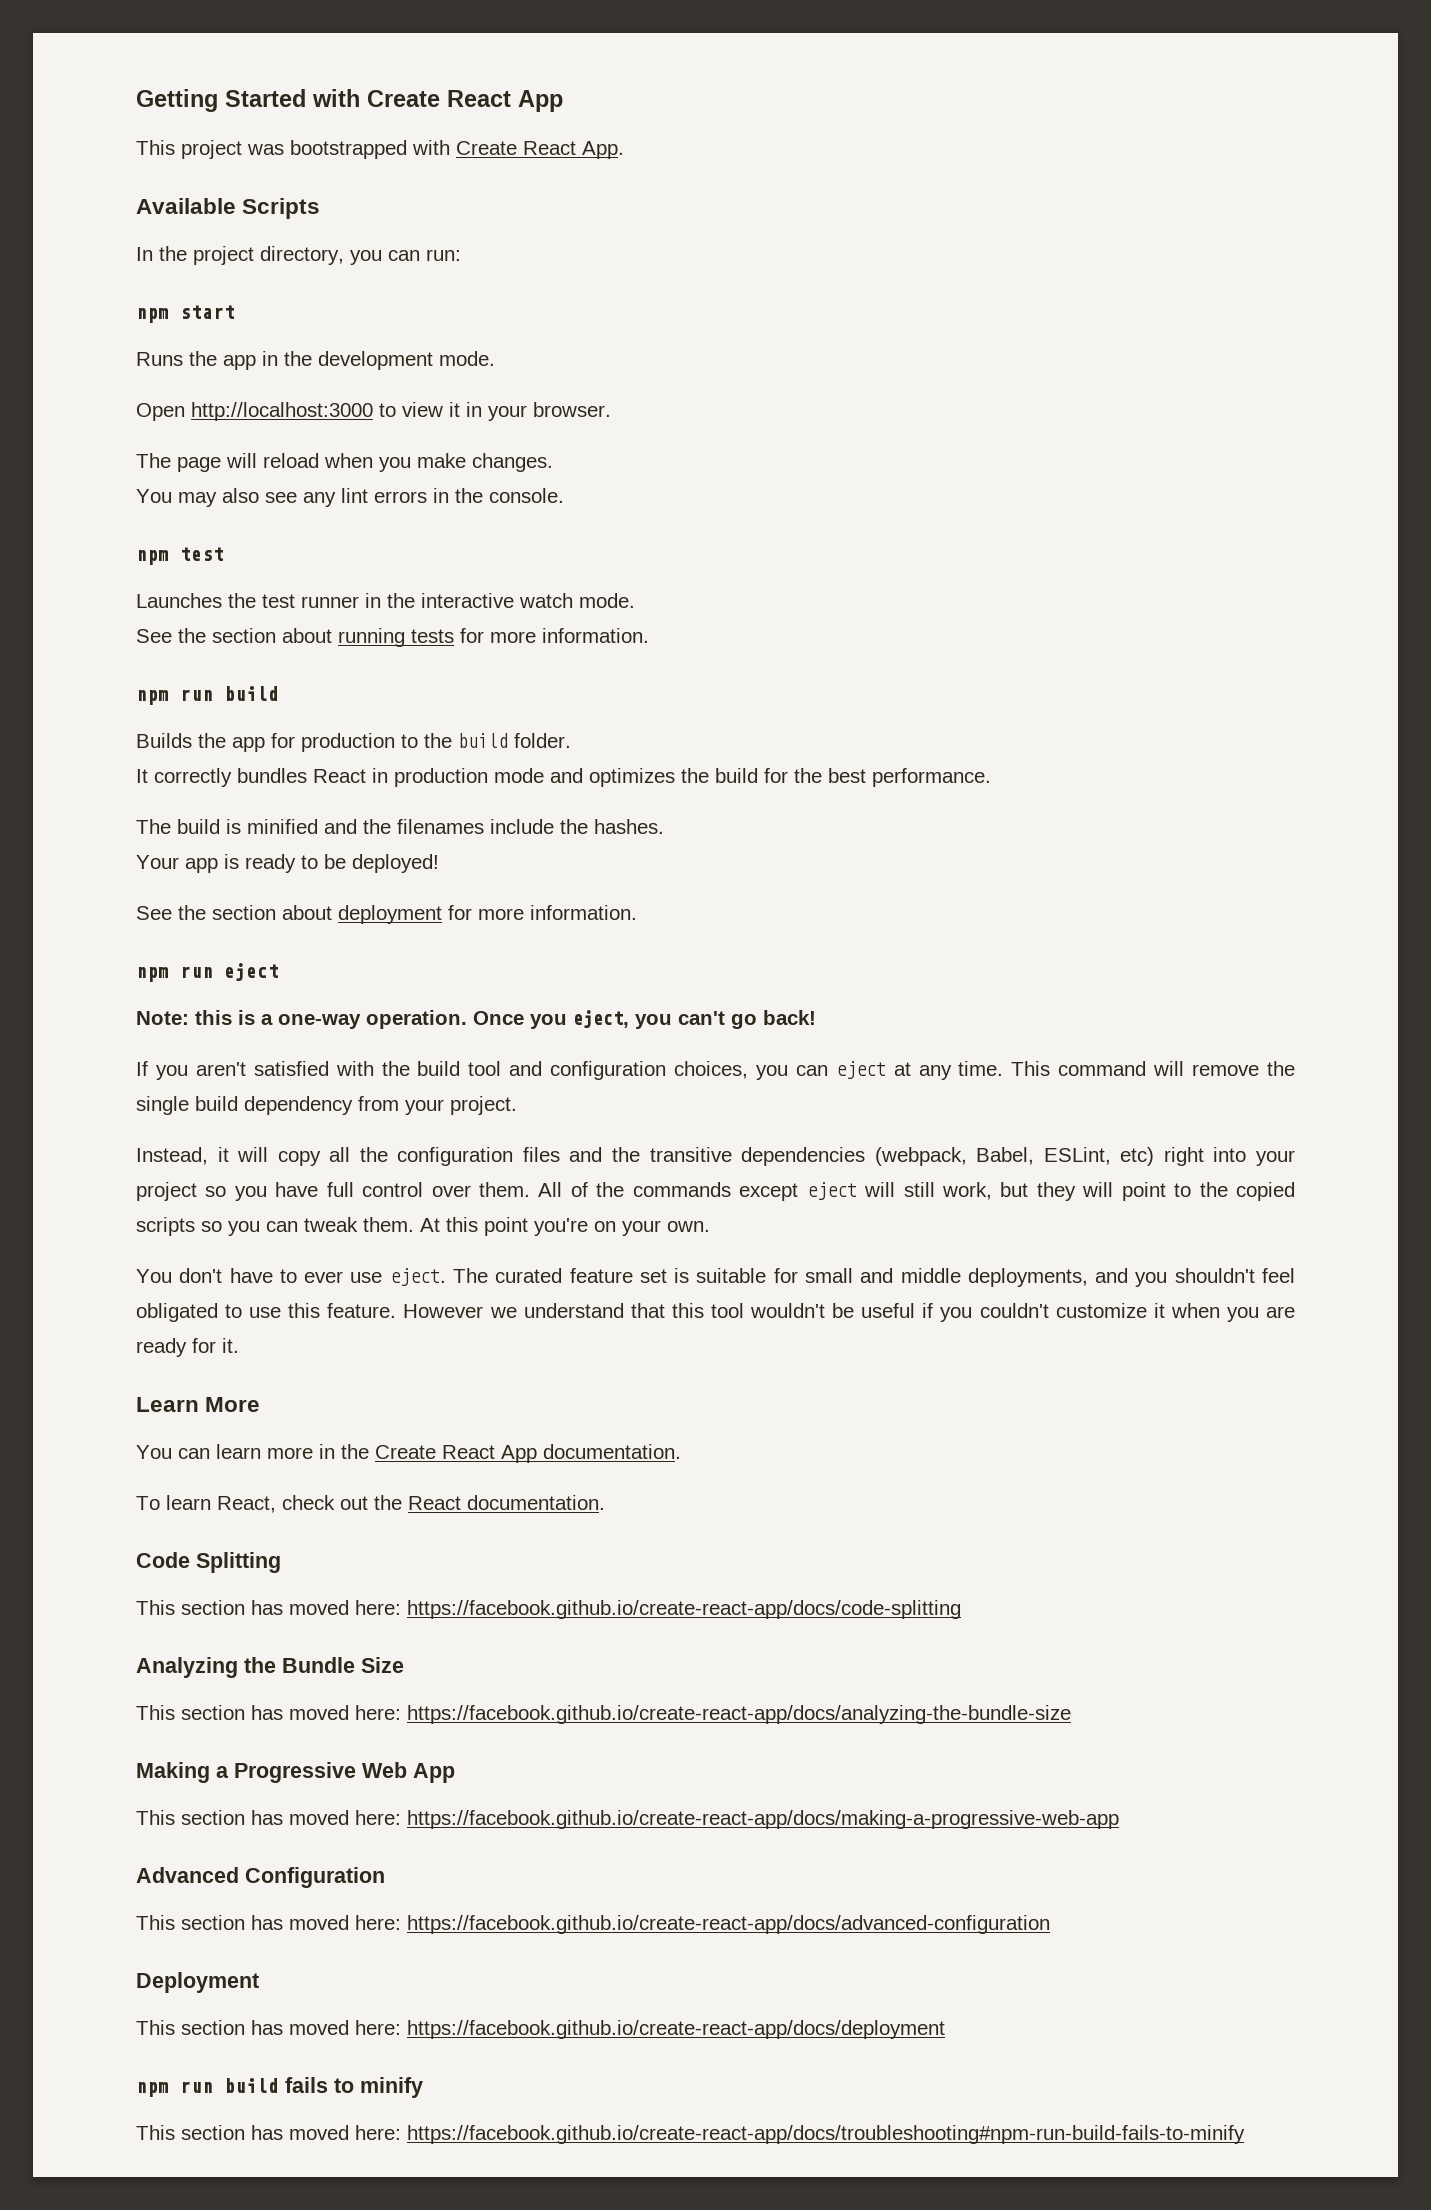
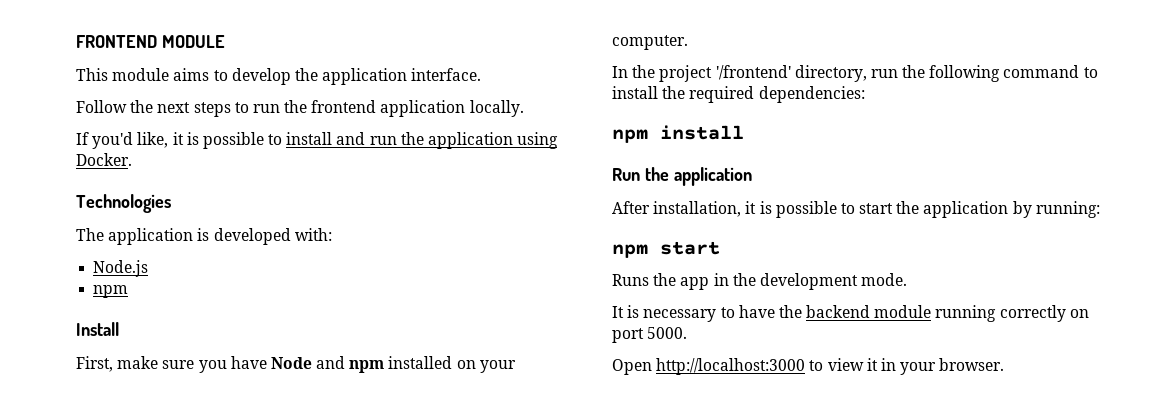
- Getting Started with Create React App
- This project was bootstrapped with Create React App.
- Available Scripts
- In the project directory, you can run:
+ FRONTEND MODULE
+ This module aims to develop the application interface.
+ Follow the next steps to run the frontend application locally.
+ If you'd like, it is possible to install and run the application using Docker.
+ Technologies
+ The application is developed with:
+ Node.js
+ npm
+ Install
+ First, make sure you have Node and npm installed on your computer.
+ In the project '/frontend' directory, run the following command to install the required dependencies:
+ npm install
+ Run the application
+ After installation, it is possible to start the application by running:
+ It is necessary to have the backend module running correctly on port 5000.
- The page will reload when you make changes.
- You may also see any lint errors in the console.
- npm test
- Launches the test runner in the interactive watch mode.
- See the section about running tests for more information.
- npm run build
- Builds the app for production to the build folder.
- It correctly bundles React in production mode and optimizes the build for the best performance.
- The build is minified and the filenames include the hashes.
- Your app is ready to be deployed!
- See the section about deployment for more information.
- npm run eject
- Note: this is a one-way operation. Once you eject, you can't go back!
- If you aren't satisfied with the build tool and configuration choices, you can eject at any time. This command will remove the single build dependency from your project.
- Instead, it will copy all the configuration files and the transitive dependencies (webpack, Babel, ESLint, etc) right into your project so you have full control over them. All of the commands except eject will still work, but they will point to the copied scripts so you can tweak them. At this point you're on your own.
- You don't have to ever use eject. The curated feature set is suitable for small and middle deployments, and you shouldn't feel obligated to use this feature. However we understand that this tool wouldn't be useful if you couldn't customize it when you are ready for it.
- Learn More
- You can learn more in the Create React App documentation.
- To learn React, check out the React documentation.
- Code Splitting
- This section has moved here: https://facebook.github.io/create-react-app/docs/code-splitting
- Analyzing the Bundle Size
- This section has moved here: https://facebook.github.io/create-react-app/docs/analyzing-the-bundle-size
- Making a Progressive Web App
- This section has moved here: https://facebook.github.io/create-react-app/docs/making-a-progressive-web-app
- Advanced Configuration
- This section has moved here: https://facebook.github.io/create-react-app/docs/advanced-configuration
- Deployment
- This section has moved here: https://facebook.github.io/create-react-app/docs/deployment
- npm run build fails to minify
- This section has moved here: https://facebook.github.io/create-react-app/docs/troubleshooting#npm-run-build-fails-to-minify

